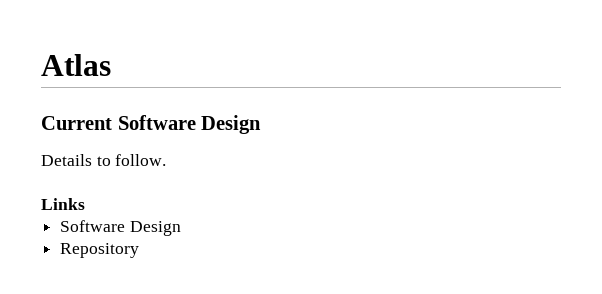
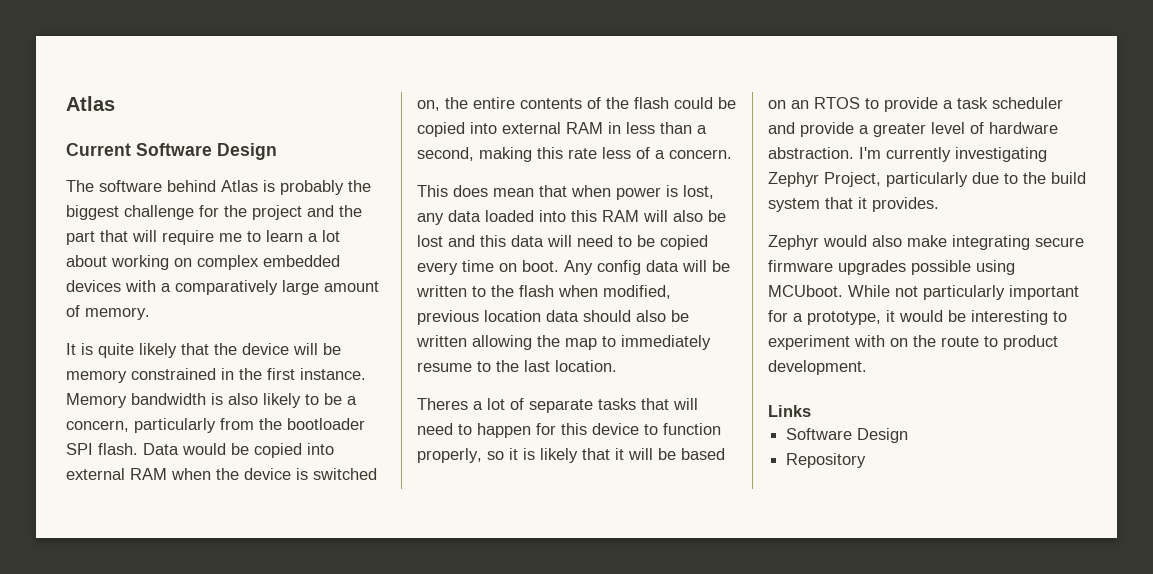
- Details to follow.
+ The software behind Atlas is probably the biggest challenge for the project and the part that will require me to learn a lot about working on complex embedded devices with a comparatively large amount of memory.
+ It is quite likely that the device will be memory constrained in the first instance. Memory bandwidth is also likely to be a concern, particularly from the bootloader SPI flash. Data would be copied into external RAM when the device is switched on, the entire contents of the flash could be copied into external RAM in less than a second, making this rate less of a concern.
+ This does mean that when power is lost, any data loaded into this RAM will also be lost and this data will need to be copied every time on boot. Any config data will be written to the flash when modified, previous location data should also be written allowing the map to immediately resume to the last location.
+ Theres a lot of separate tasks that will need to happen for this device to function properly, so it is likely that it will be based on an RTOS to provide a task scheduler and provide a greater level of hardware abstraction. I'm currently investigating Zephyr Project, particularly due to the build system that it provides.
+ Zephyr would also make integrating secure firmware upgrades possible using MCUboot. While not particularly important for a prototype, it would be interesting to experiment with on the route to product development.

